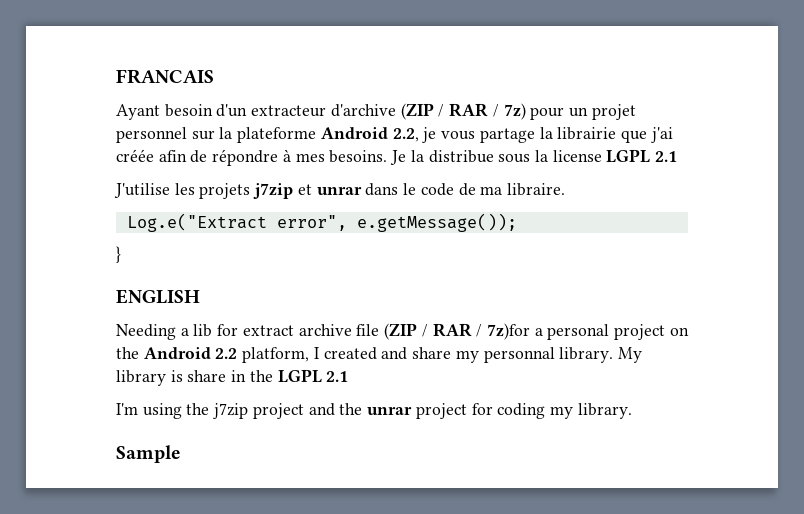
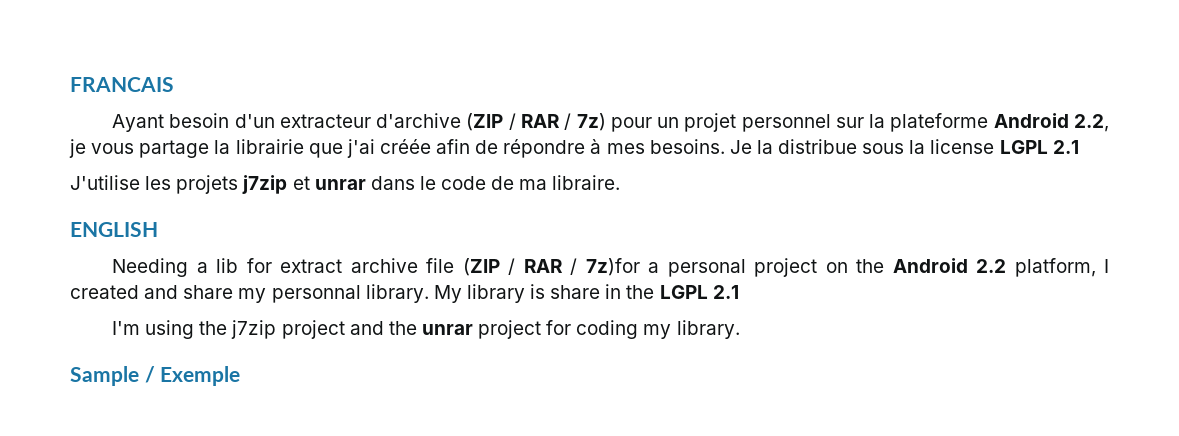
- Log.e("Extract error", e.getMessage());
- }
- Sample
+ Sample / Exemple

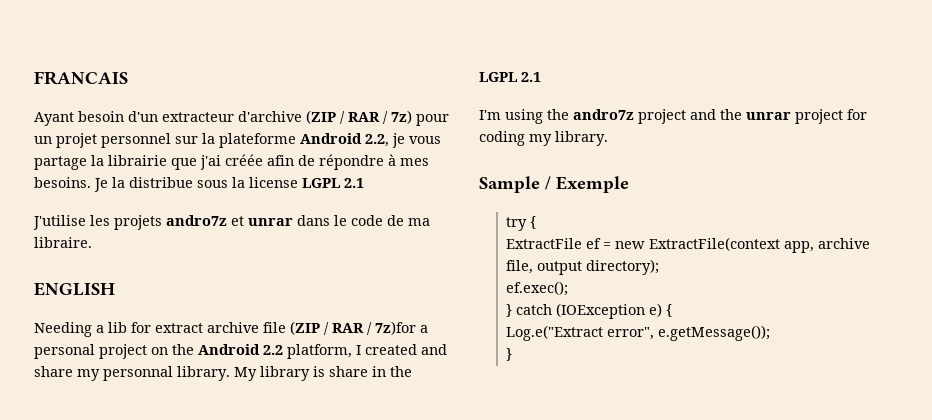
- J'utilise les projets j7zip et unrar dans le code de ma libraire.
+ J'utilise les projets andro7z et unrar dans le code de ma libraire.
- I'm using the j7zip project and the unrar project for coding my library.
+ I'm using the andro7z project and the unrar project for coding my library.
+ try {
+ ExtractFile ef = new ExtractFile(context app, archive file, output directory);
+ ef.exec();
+ } catch (IOException e) {
+ Log.e("Extract error", e.getMessage());
+ }

